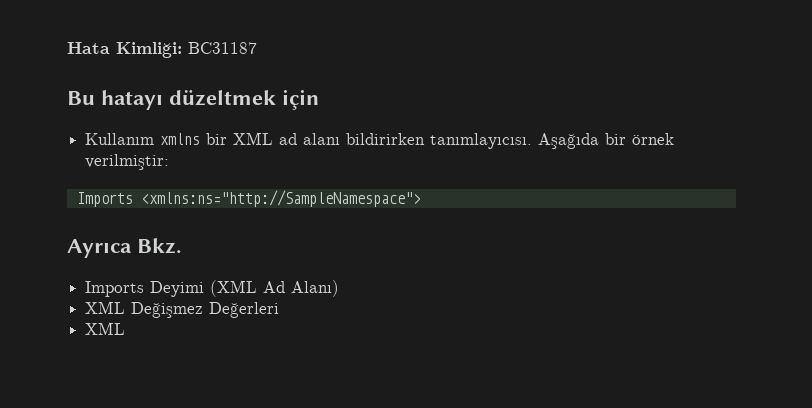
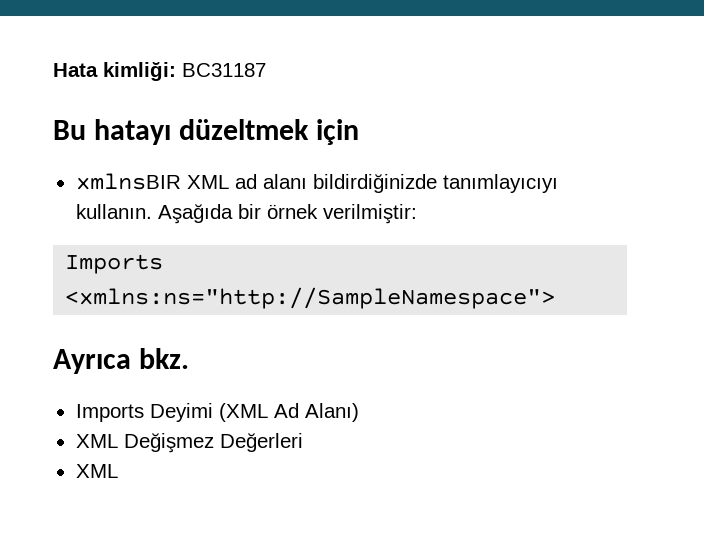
- Hata Kimliği: BC31187
+ Hata kimliği: BC31187
- Kullanım xmlns bir XML ad alanı bildirirken tanımlayıcısı.
+ xmlnsBIR XML ad alanı bildirdiğinizde tanımlayıcıyı kullanın.
- Ayrıca Bkz.
+ Ayrıca bkz.

